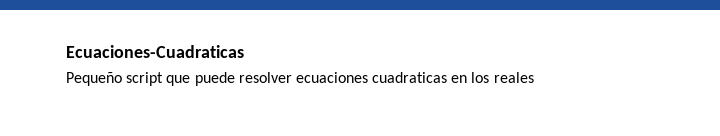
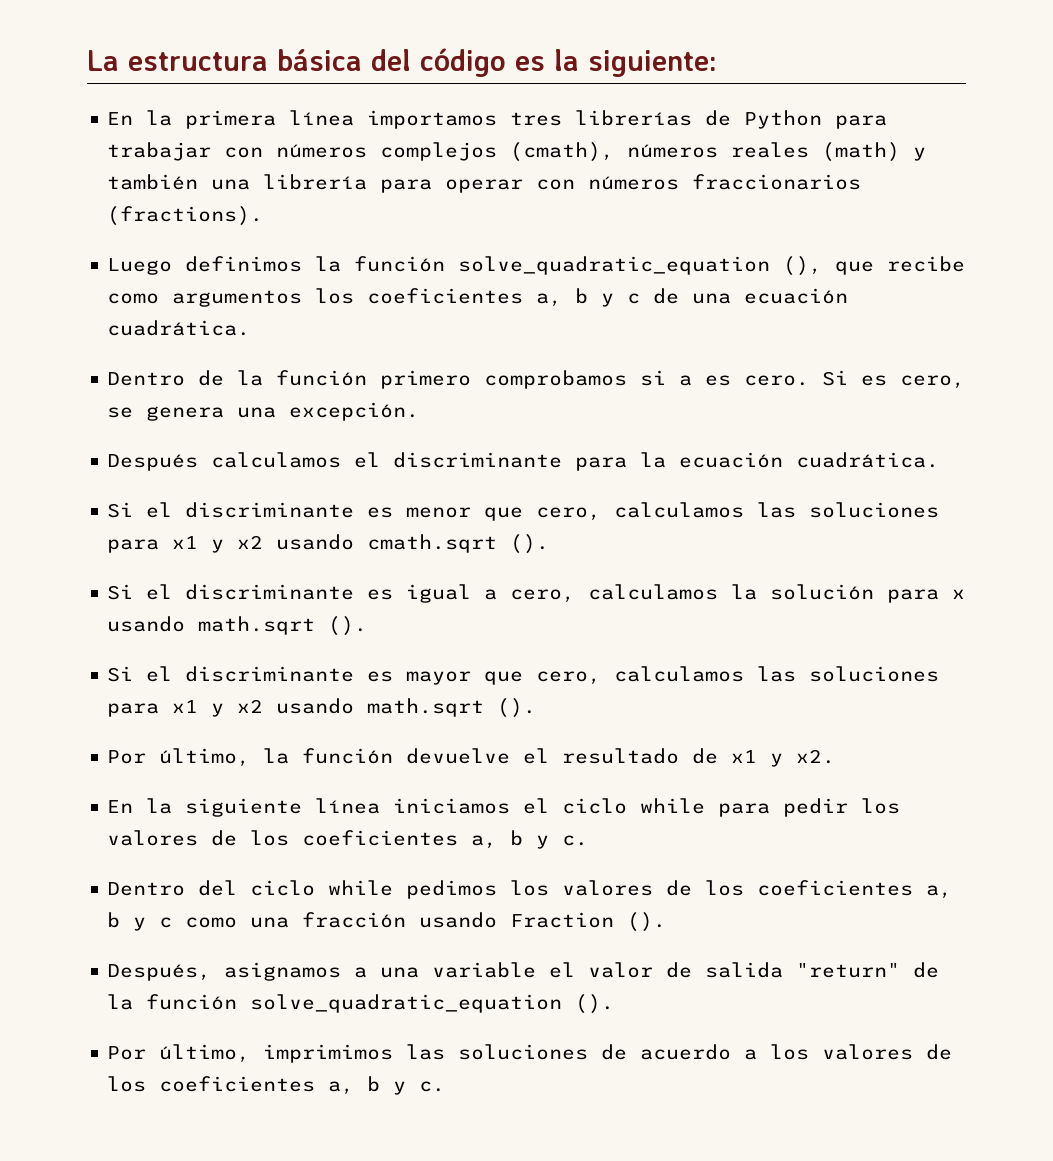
- Ecuaciones-Cuadraticas
- Pequeño script que puede resolver ecuaciones cuadraticas en los reales
+ La estructura básica del código es la siguiente:
+ En la primera línea importamos tres librerías de Python para trabajar con números complejos (cmath), números reales (math) y también una librería para operar con números fraccionarios (fractions).
+ Luego definimos la función solve_quadratic_equation (), que recibe como argumentos los coeficientes a, b y c de una ecuación cuadrática.
+ Dentro de la función primero comprobamos si a es cero. Si es cero, se genera una excepción.
+ Después calculamos el discriminante para la ecuación cuadrática.
+ Si el discriminante es menor que cero, calculamos las soluciones para x1 y x2 usando cmath.sqrt ().
+ Si el discriminante es igual a cero, calculamos la solución para x usando math.sqrt ().
+ Si el discriminante es mayor que cero, calculamos las soluciones para x1 y x2 usando math.sqrt ().
+ Por último, la función devuelve el resultado de x1 y x2.
+ En la siguiente línea iniciamos el ciclo while para pedir los valores de los coeficientes a, b y c.
+ Dentro del ciclo while pedimos los valores de los coeficientes a, b y c como una fracción usando Fraction ().
+ Después, asignamos a una variable el valor de salida "return" de la función solve_quadratic_equation ().
+ Por último, imprimimos las soluciones de acuerdo a los valores de los coeficientes a, b y c.

